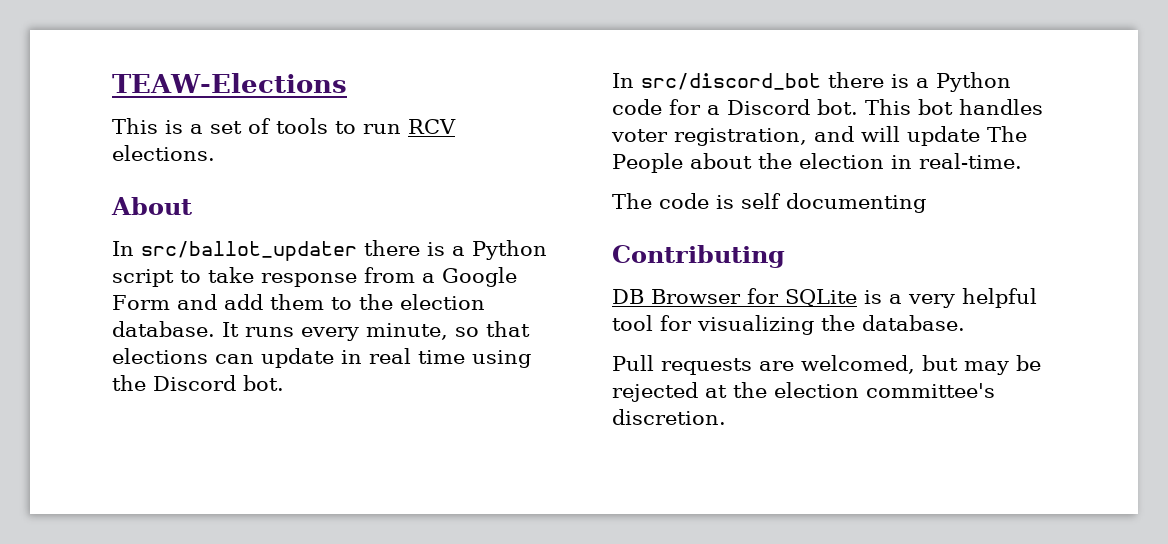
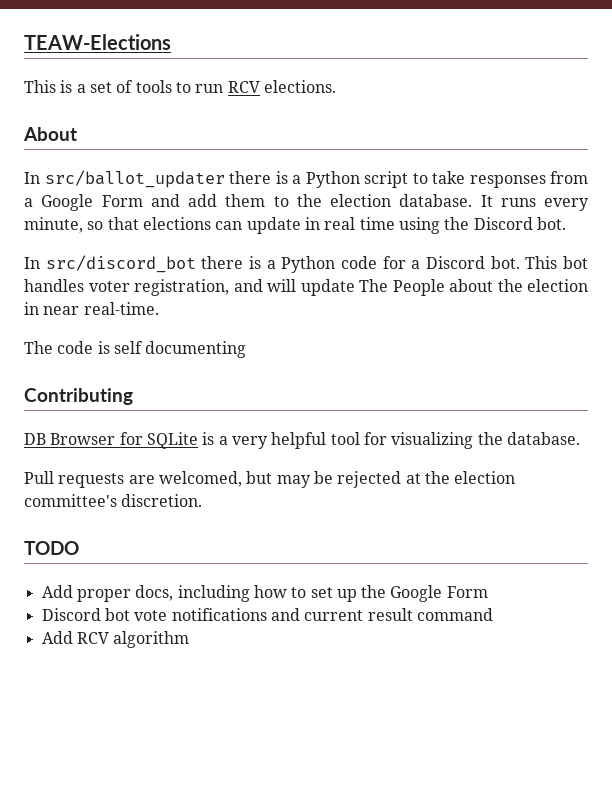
- In src/ballot_updater there is a Python script to take response from a Google Form and add them to the election database.
+ In src/ballot_updater there is a Python script to take responses from a Google Form and add them to the election database.
- This bot handles voter registration, and will update The People about the election in real-time.
+ This bot handles voter registration, and will update The People about the election in near real-time.
+ TODO
+ Add proper docs, including how to set up the Google Form
+ Discord bot vote notifications and current result command
+ Add RCV algorithm

